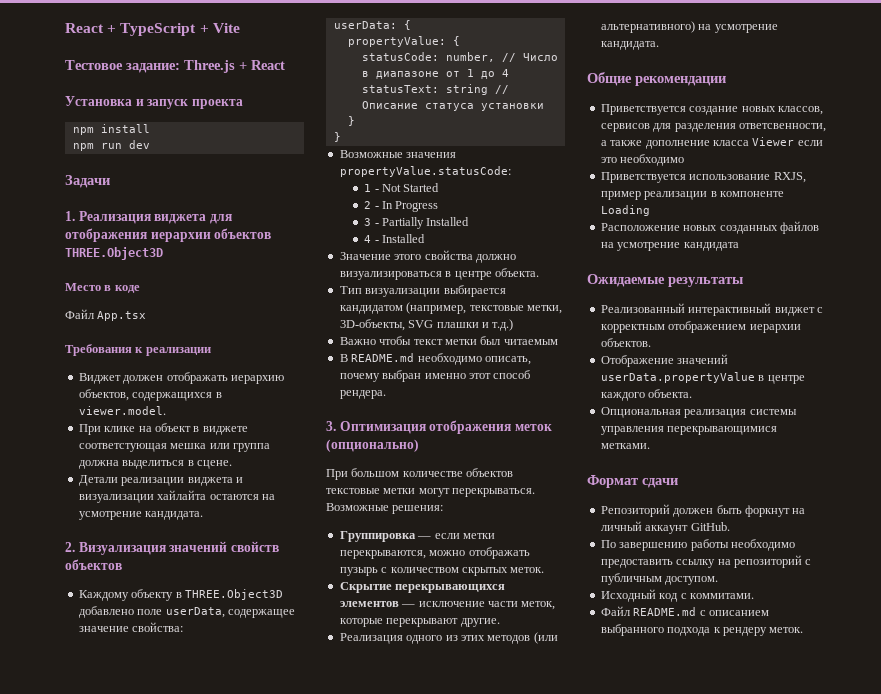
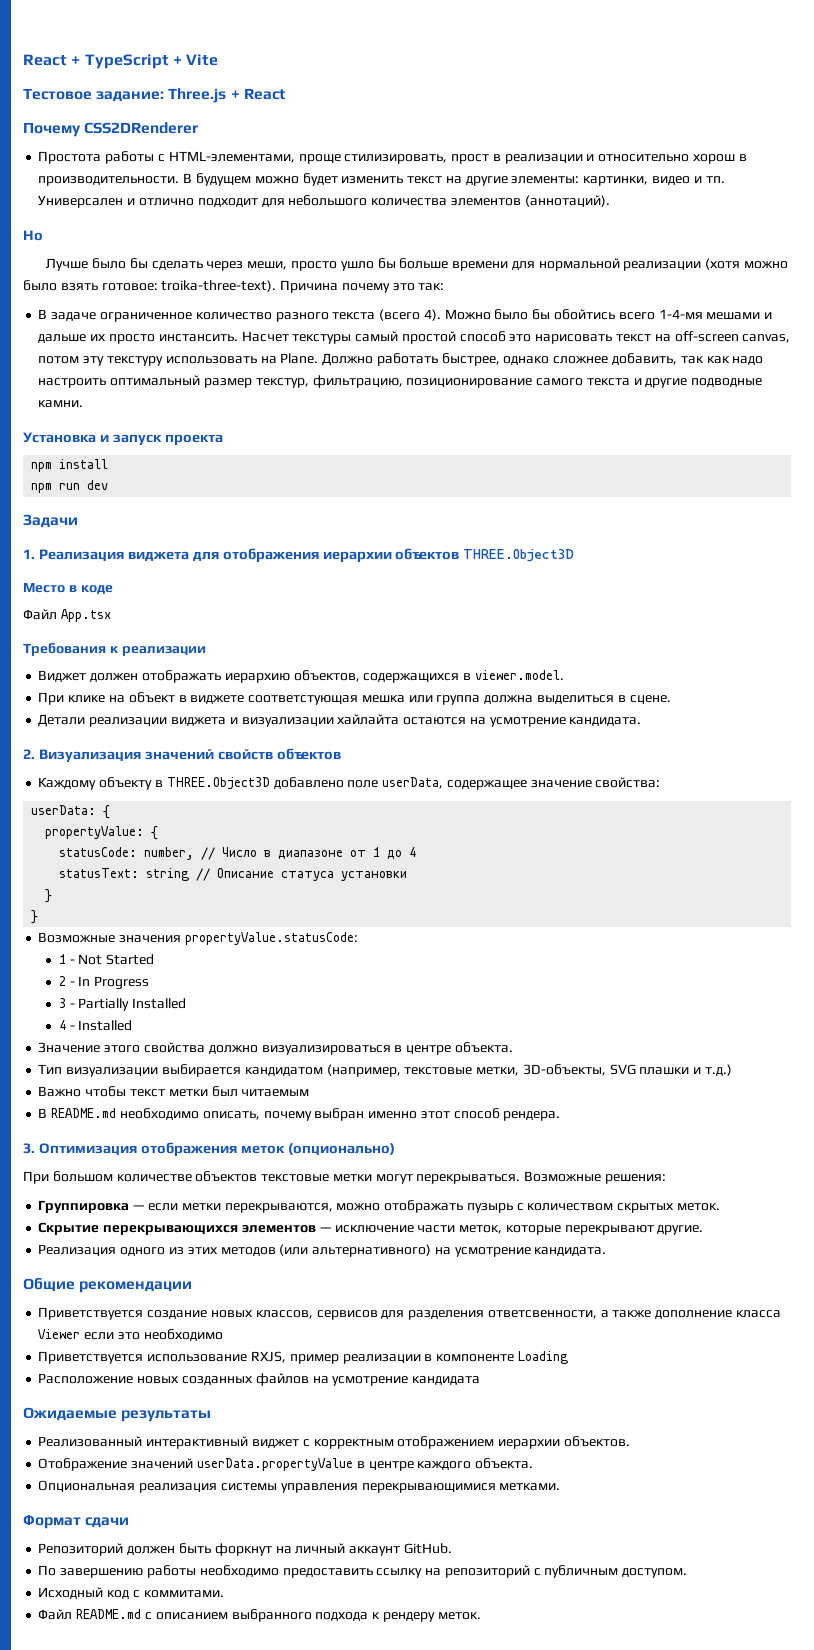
+ Почему CSS2DRenderer
+ Простота работы с HTML-элементами, проще стилизировать, прост в реализации и относительно хорош в производительности. В будущем можно будет изменить текст на другие элементы: картинки, видео и тп. Универсален и отлично подходит для небольшого количества элементов (аннотаций).
+ Но
+ Лучше было бы сделать через меши, просто ушло бы больше времени для нормальной реализации (хотя можно было взять готовое: troika-three-text). Причина почему это так:
+ В задаче ограниченное количество разного текста (всего 4). Можно было бы обойтись всего 1-4-мя мешами и дальше их просто инстансить. Насчет текстуры самый простой способ это нарисовать текст на off-screen canvas, потом эту текстуру использовать на Plane. Должно работать быстрее, однако сложнее добавить, так как надо настроить оптимальный размер текстур, фильтрацию, позиционирование самого текста и другие подводные камни.

